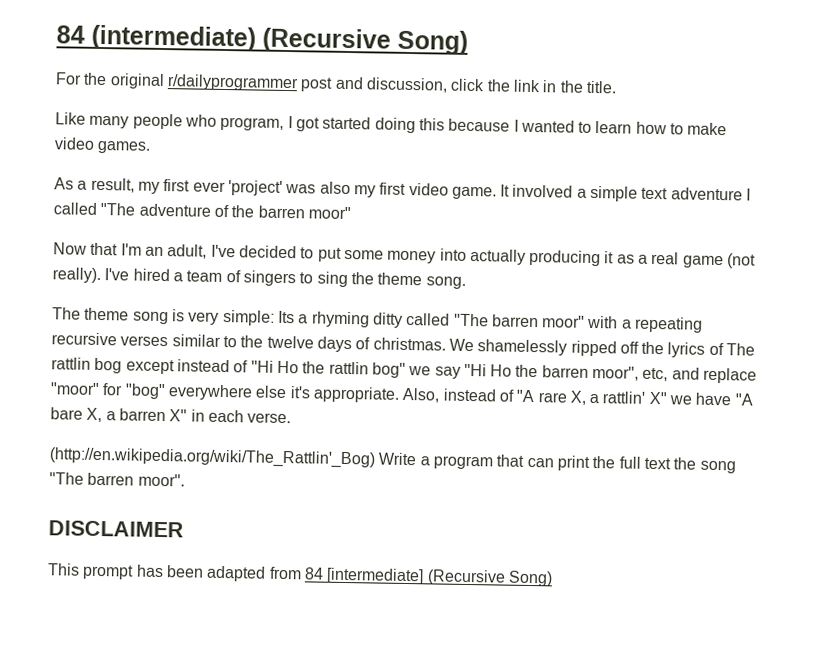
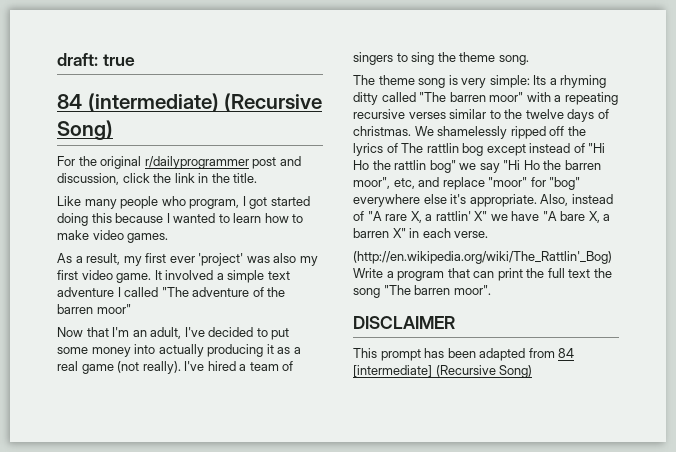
+ draft: true

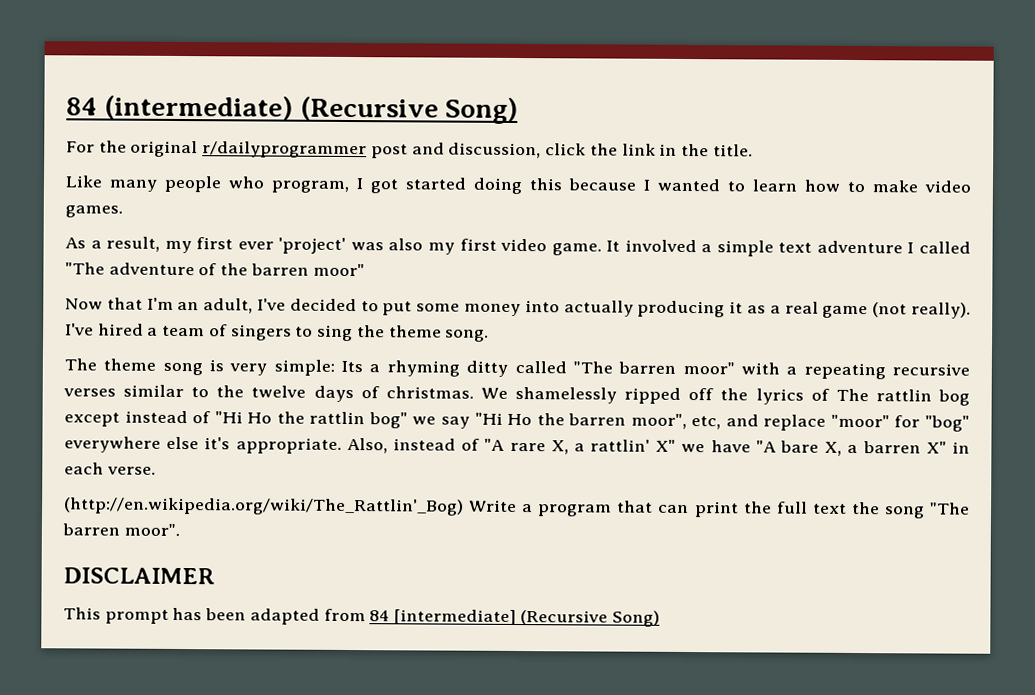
- draft: true

